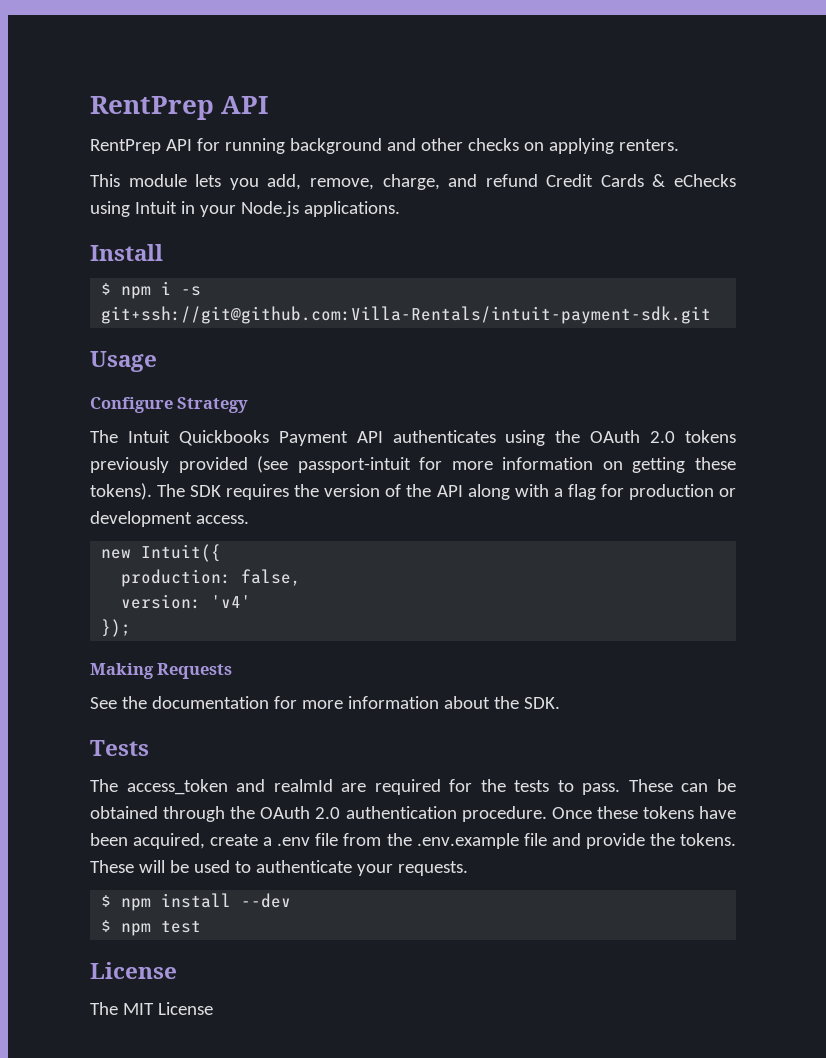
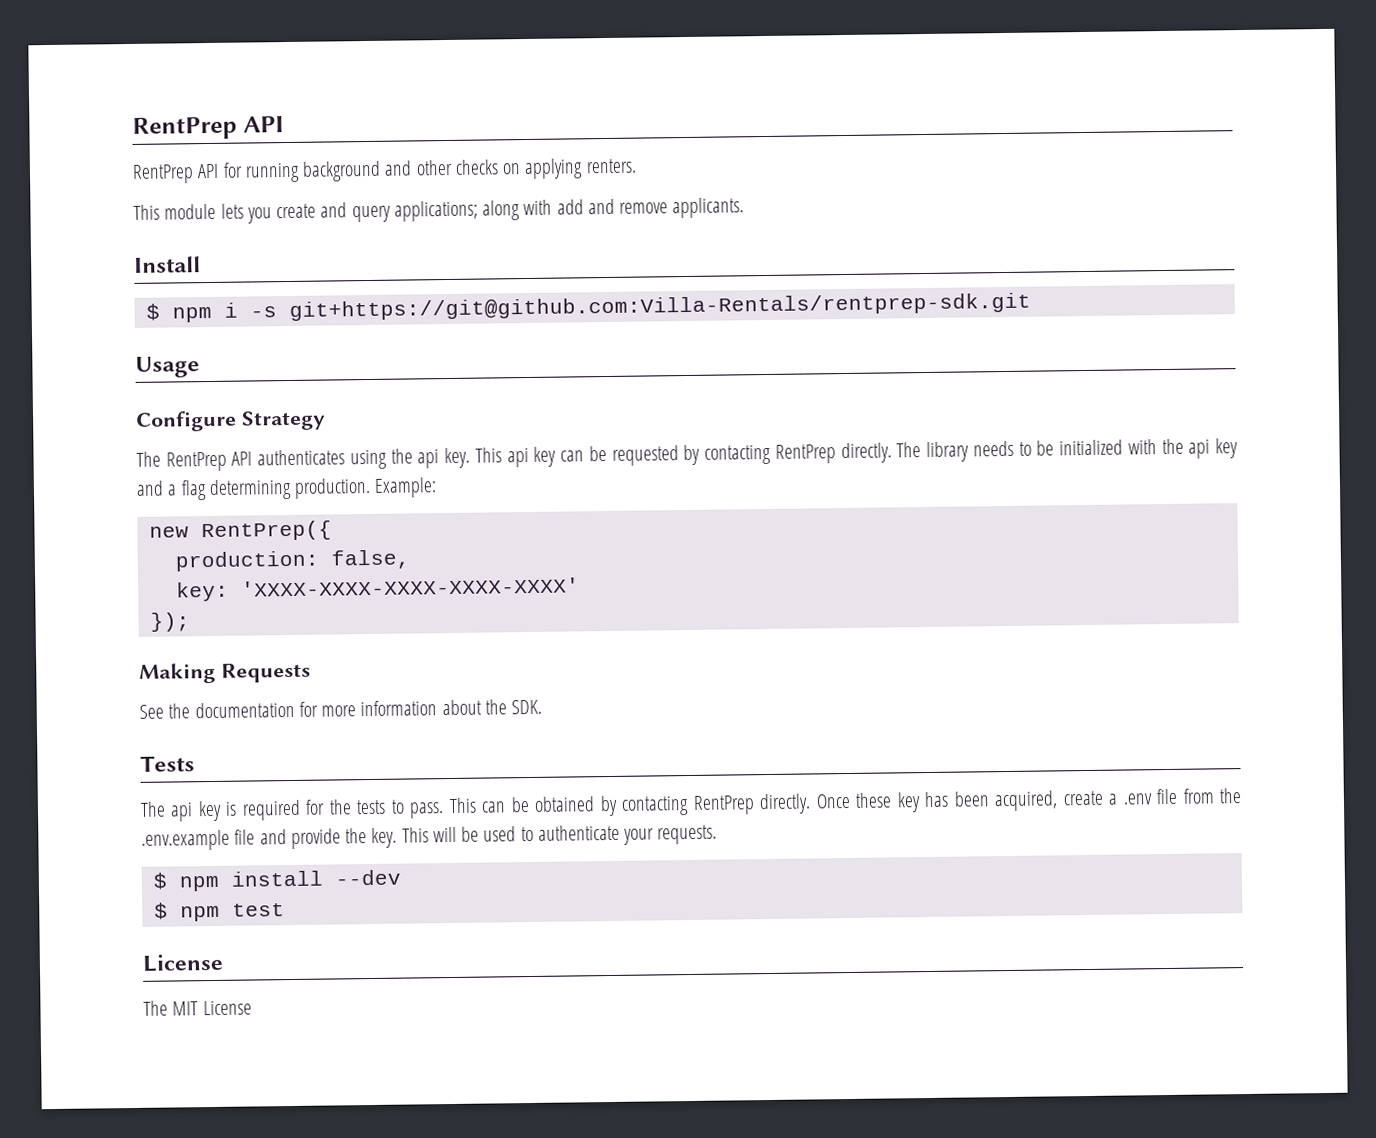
- This module lets you add, remove, charge, and refund Credit Cards & eChecks using Intuit in your Node.js applications.
+ This module lets you create and query applications; along with add and remove applicants.
- $ npm i -s git+ssh://git@github.com:Villa-Rentals/intuit-payment-sdk.git
+ $ npm i -s git+https://git@github.com:Villa-Rentals/rentprep-sdk.git
- The Intuit Quickbooks Payment API authenticates using the OAuth 2.0 tokens previously provided (see passport-intuit for more information on getting these tokens). The SDK requires the version of the API along with a flag for production or development access.
+ The RentPrep API authenticates using the api key. This api key can be requested by contacting RentPrep directly. The library needs to be initialized with the api key and a flag determining production. Example:
- new Intuit({
+ new RentPrep({
- version: 'v4'
+ key: 'XXXX-XXXX-XXXX-XXXX-XXXX'
- The access_token and realmId are required for the tests to pass.
+ The api key is required for the tests to pass.
- These can be obtained through the OAuth 2.0 authentication procedure. Once these tokens have been acquired, create a .env file from the .env.example file and provide the tokens. These will be used to authenticate your requests.
+ This can be obtained by contacting RentPrep directly. Once these key has been acquired, create a .env file from the .env.example file and provide the key. This will be used to authenticate your requests.

